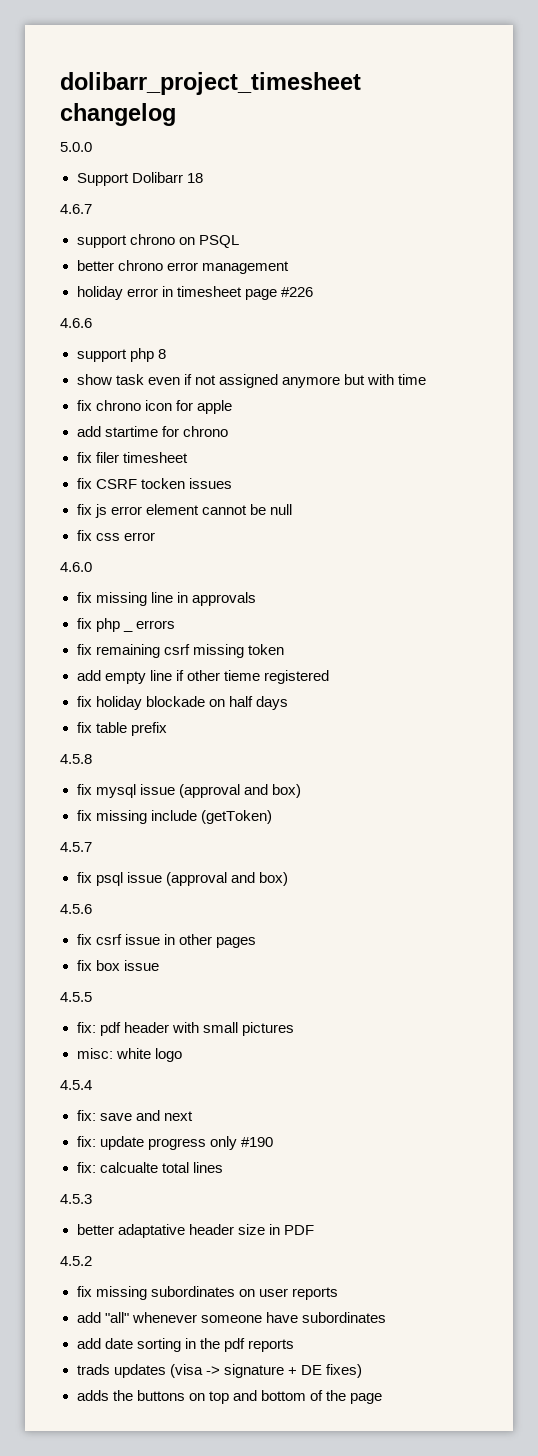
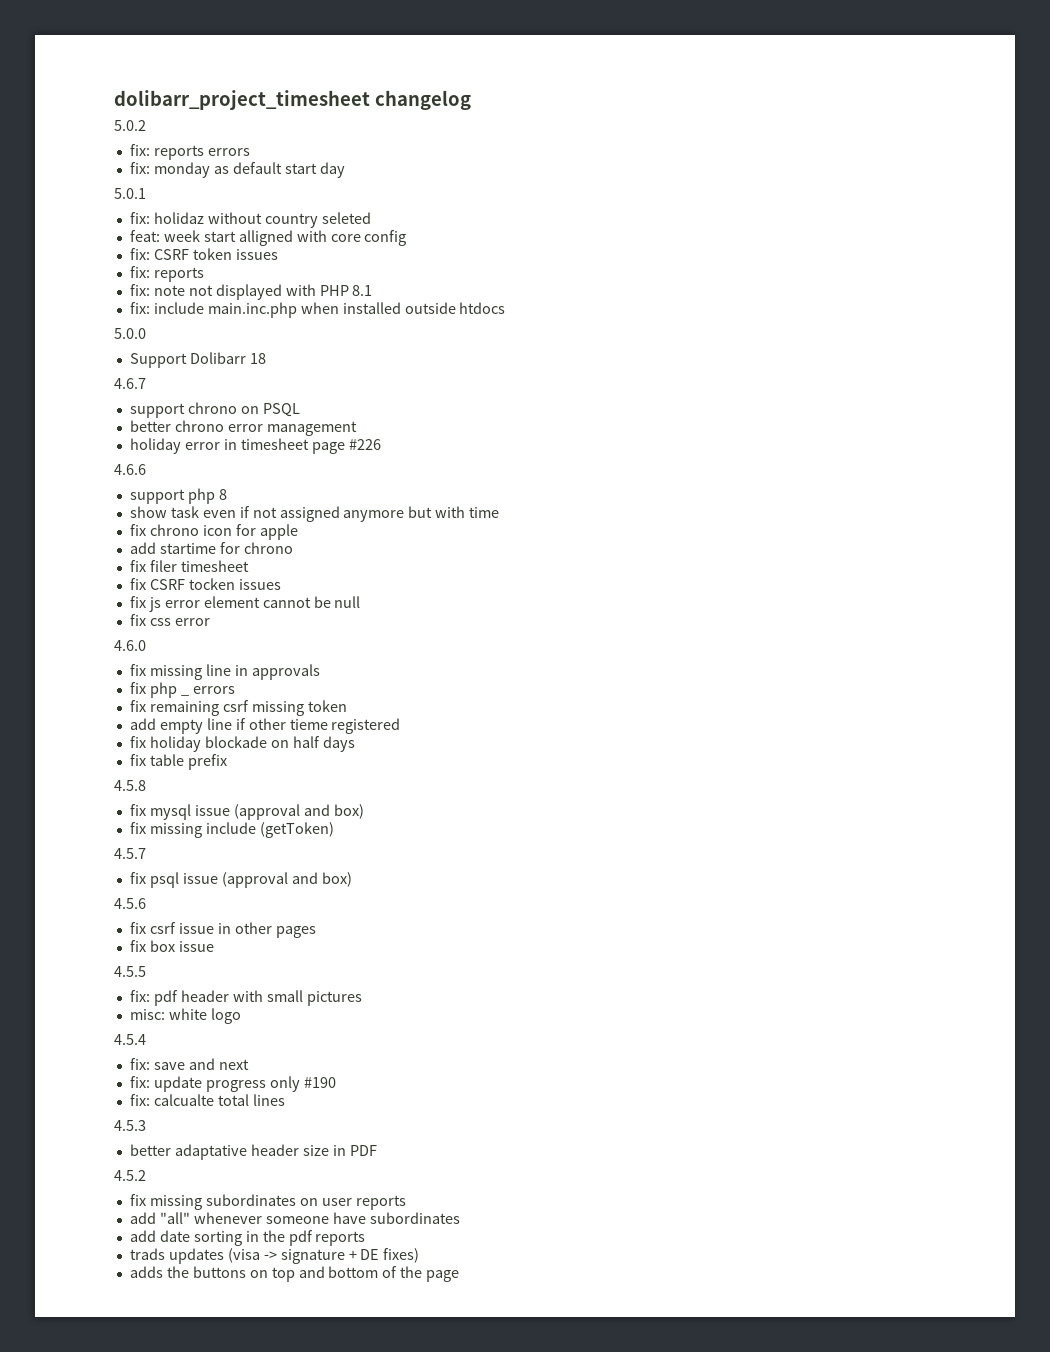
+ 5.0.2
+ fix: reports errors
+ fix: monday as default start day
+ 5.0.1
+ fix: holidaz without country seleted
+ feat: week start alligned with core config
+ fix: CSRF token issues
+ fix: reports
+ fix: note not displayed with PHP 8.1
+ fix: include main.inc.php when installed outside htdocs

